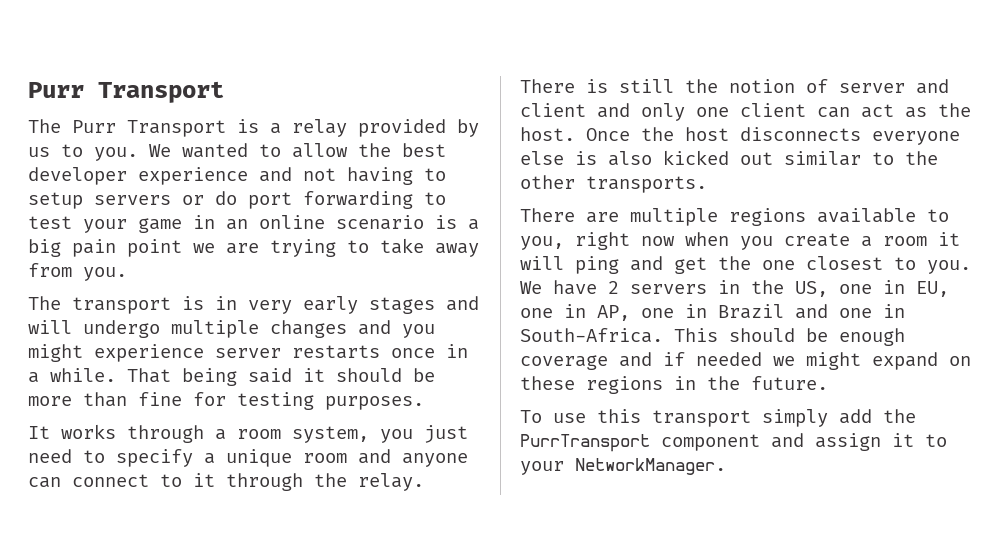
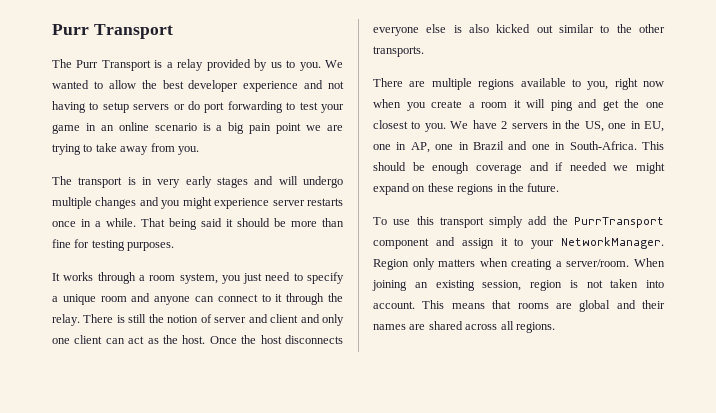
+ Region only matters when creating a server/room. When joining an existing session, region is not taken into account. This means that rooms are global and their names are shared across all regions.

